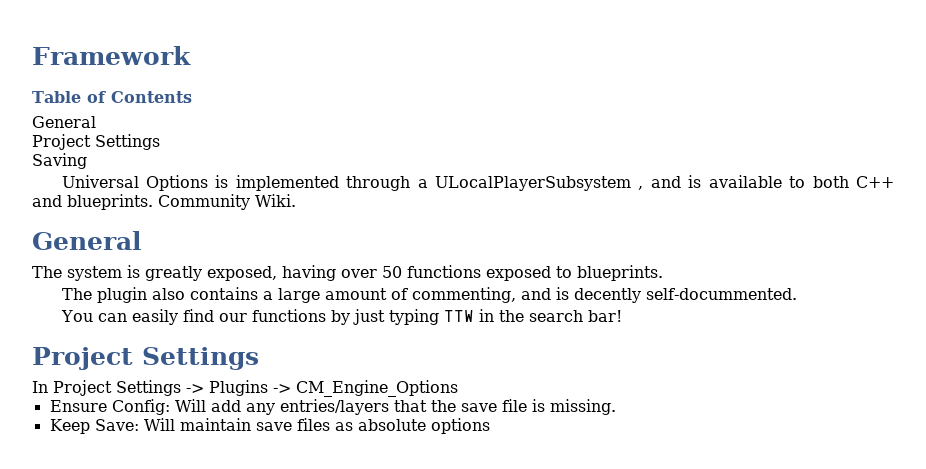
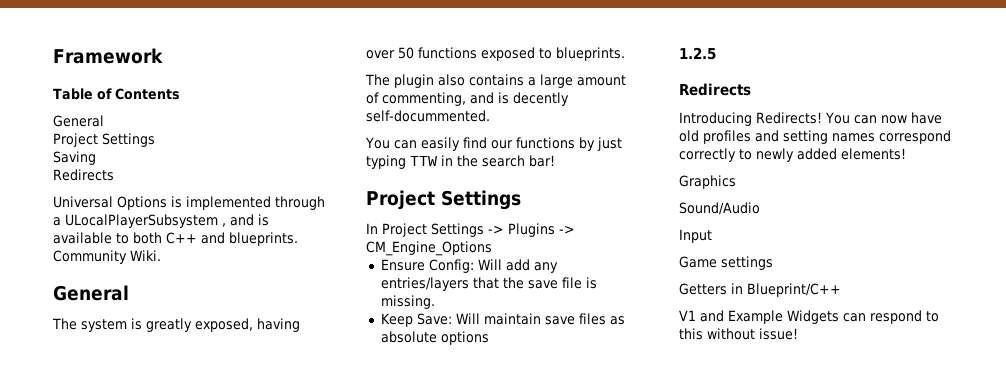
  Saving
+ Redirects
+ 1.2.5
+ Redirects
+ Introducing Redirects! You can now have old profiles and setting names correspond correctly to newly added elements!
+ Graphics
+ Sound/Audio
+ Input
+ Game settings
+ Getters in Blueprint/C++
+ V1 and Example Widgets can respond to this without issue!

